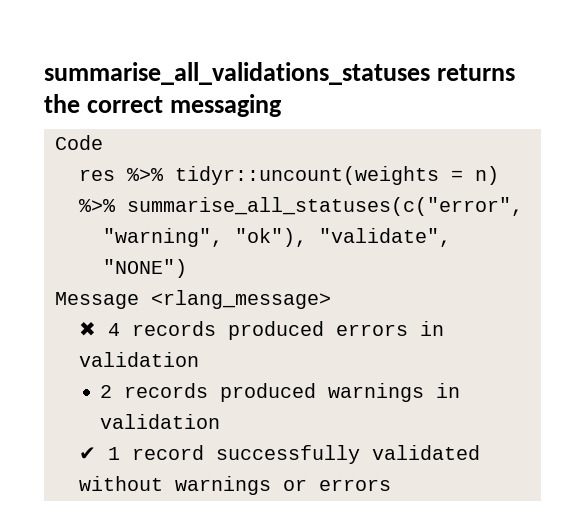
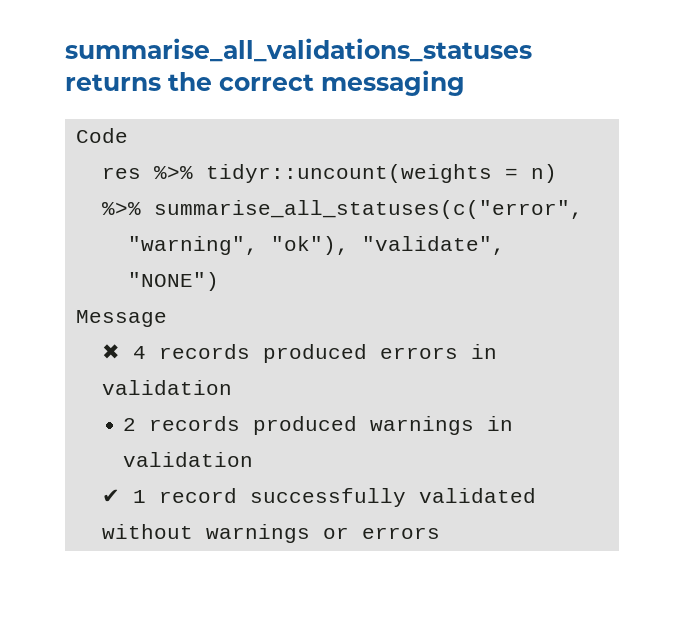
- Message <rlang_message>
+ Message

